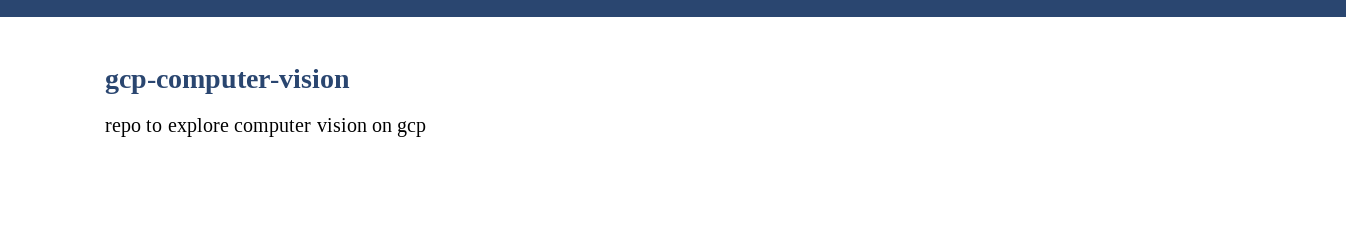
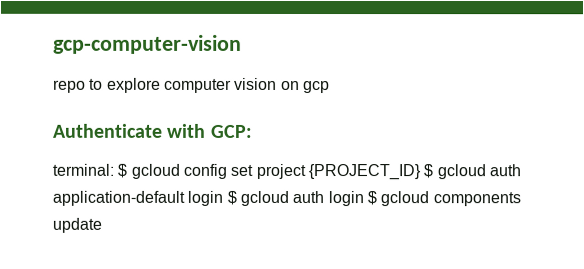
+ Authenticate with GCP:
+ terminal: $ gcloud config set project {PROJECT_ID} $ gcloud auth application-default login $ gcloud auth login $ gcloud components update

